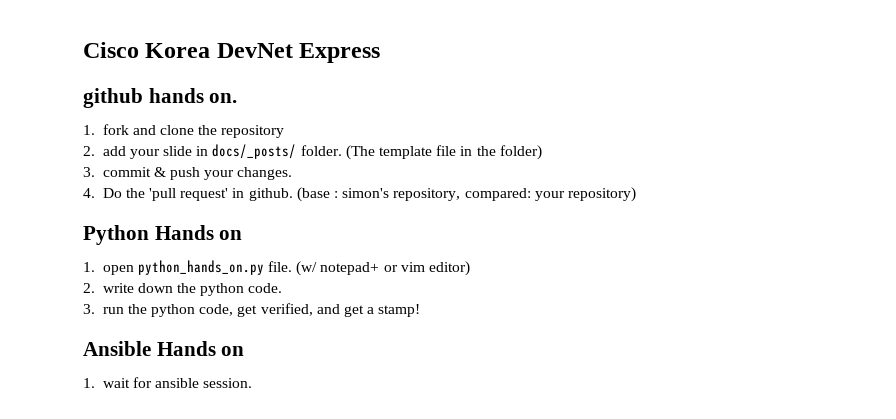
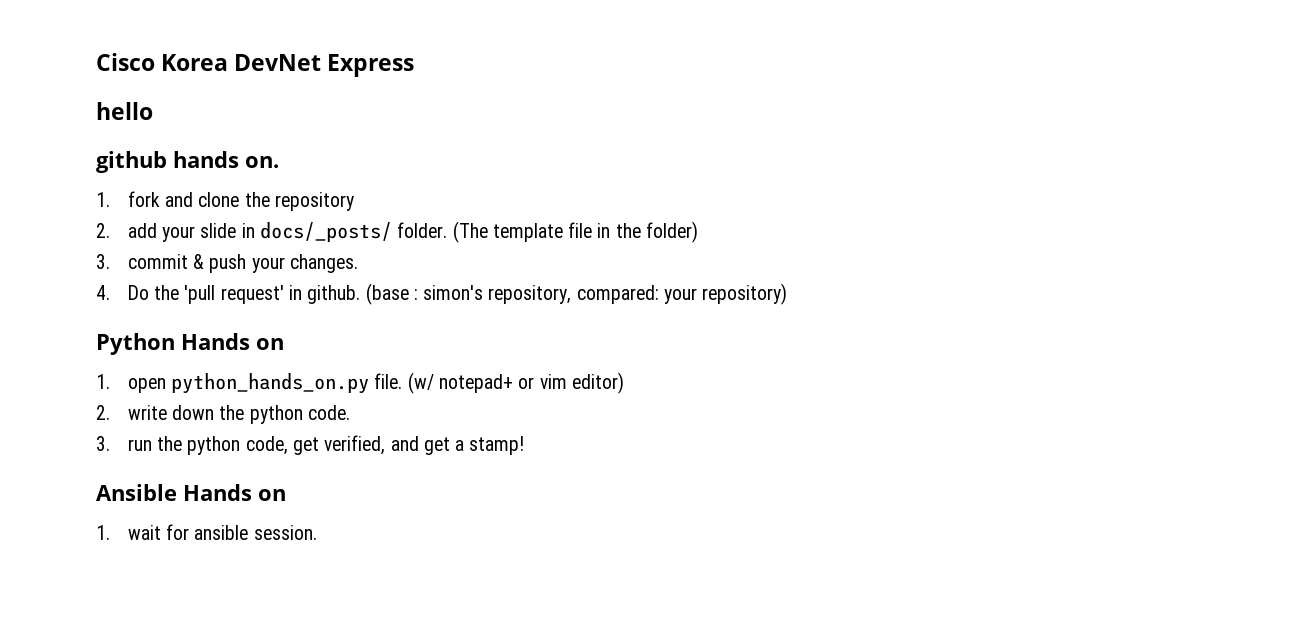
+ hello

